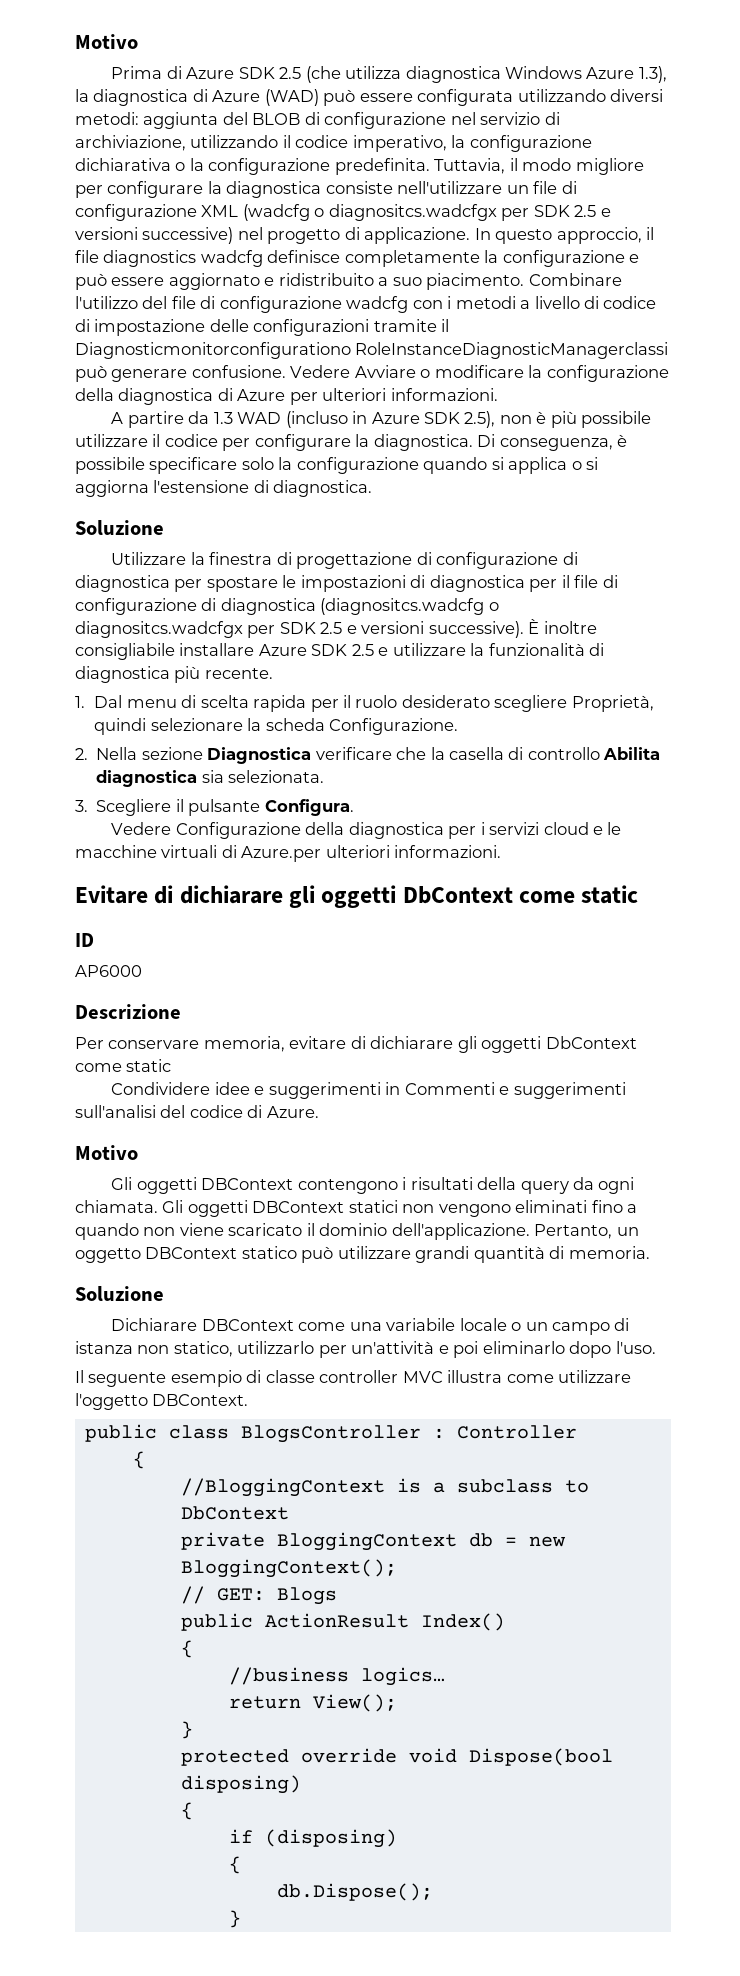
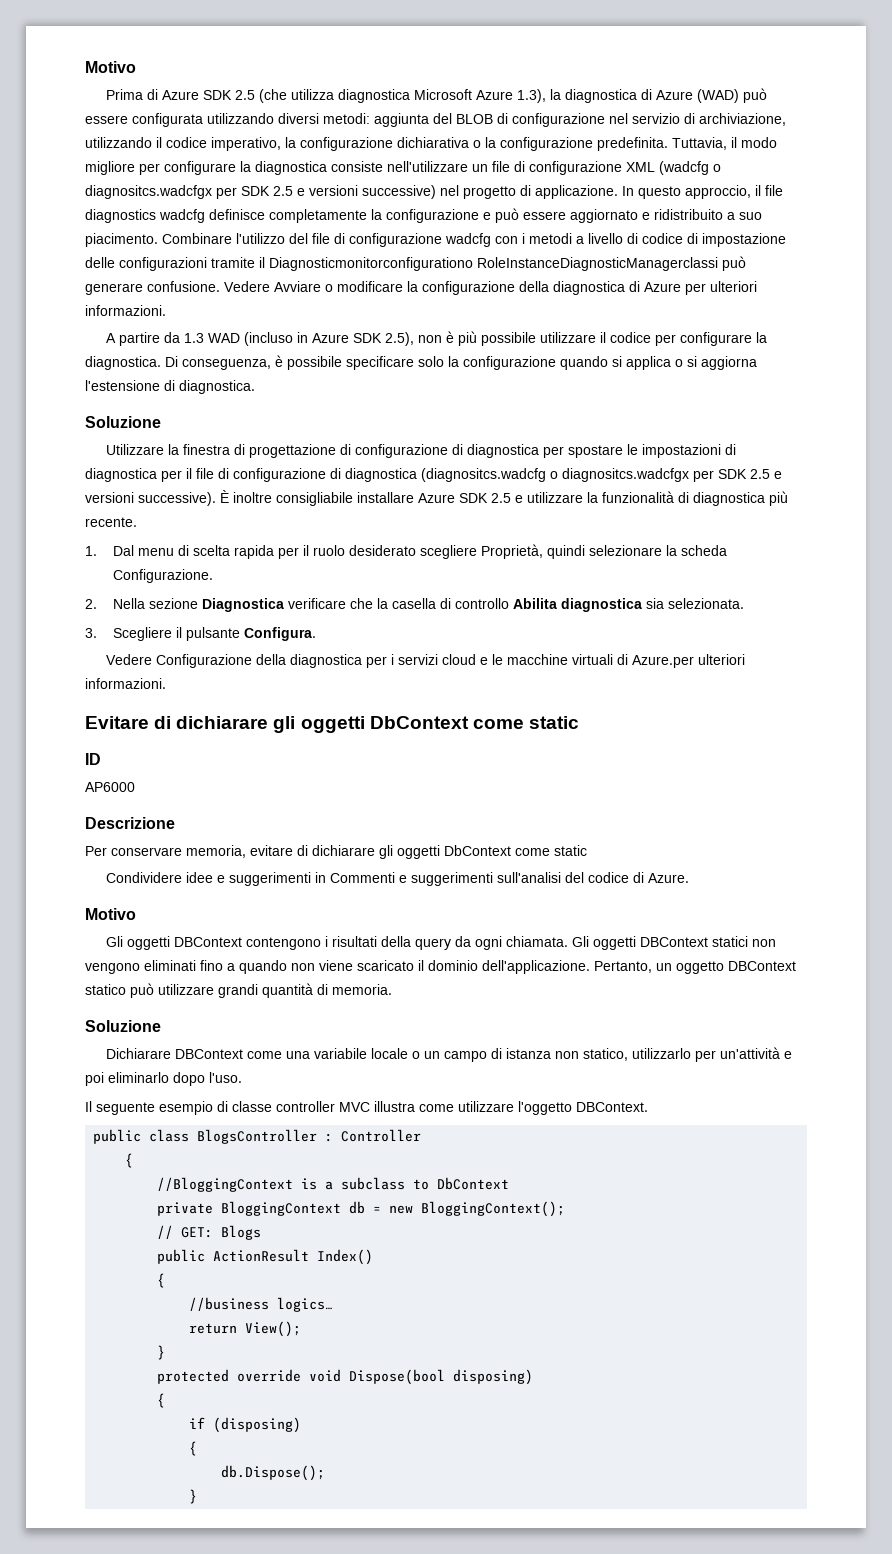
- Prima di Azure SDK 2.5 (che utilizza diagnostica Windows Azure 1.3), la diagnostica di Azure (WAD) può essere configurata utilizzando diversi metodi: aggiunta del BLOB di configurazione nel servizio di archiviazione, utilizzando il codice imperativo, la configurazione dichiarativa o la configurazione predefinita.
+ Prima di Azure SDK 2.5 (che utilizza diagnostica Microsoft Azure 1.3), la diagnostica di Azure (WAD) può essere configurata utilizzando diversi metodi: aggiunta del BLOB di configurazione nel servizio di archiviazione, utilizzando il codice imperativo, la configurazione dichiarativa o la configurazione predefinita.

